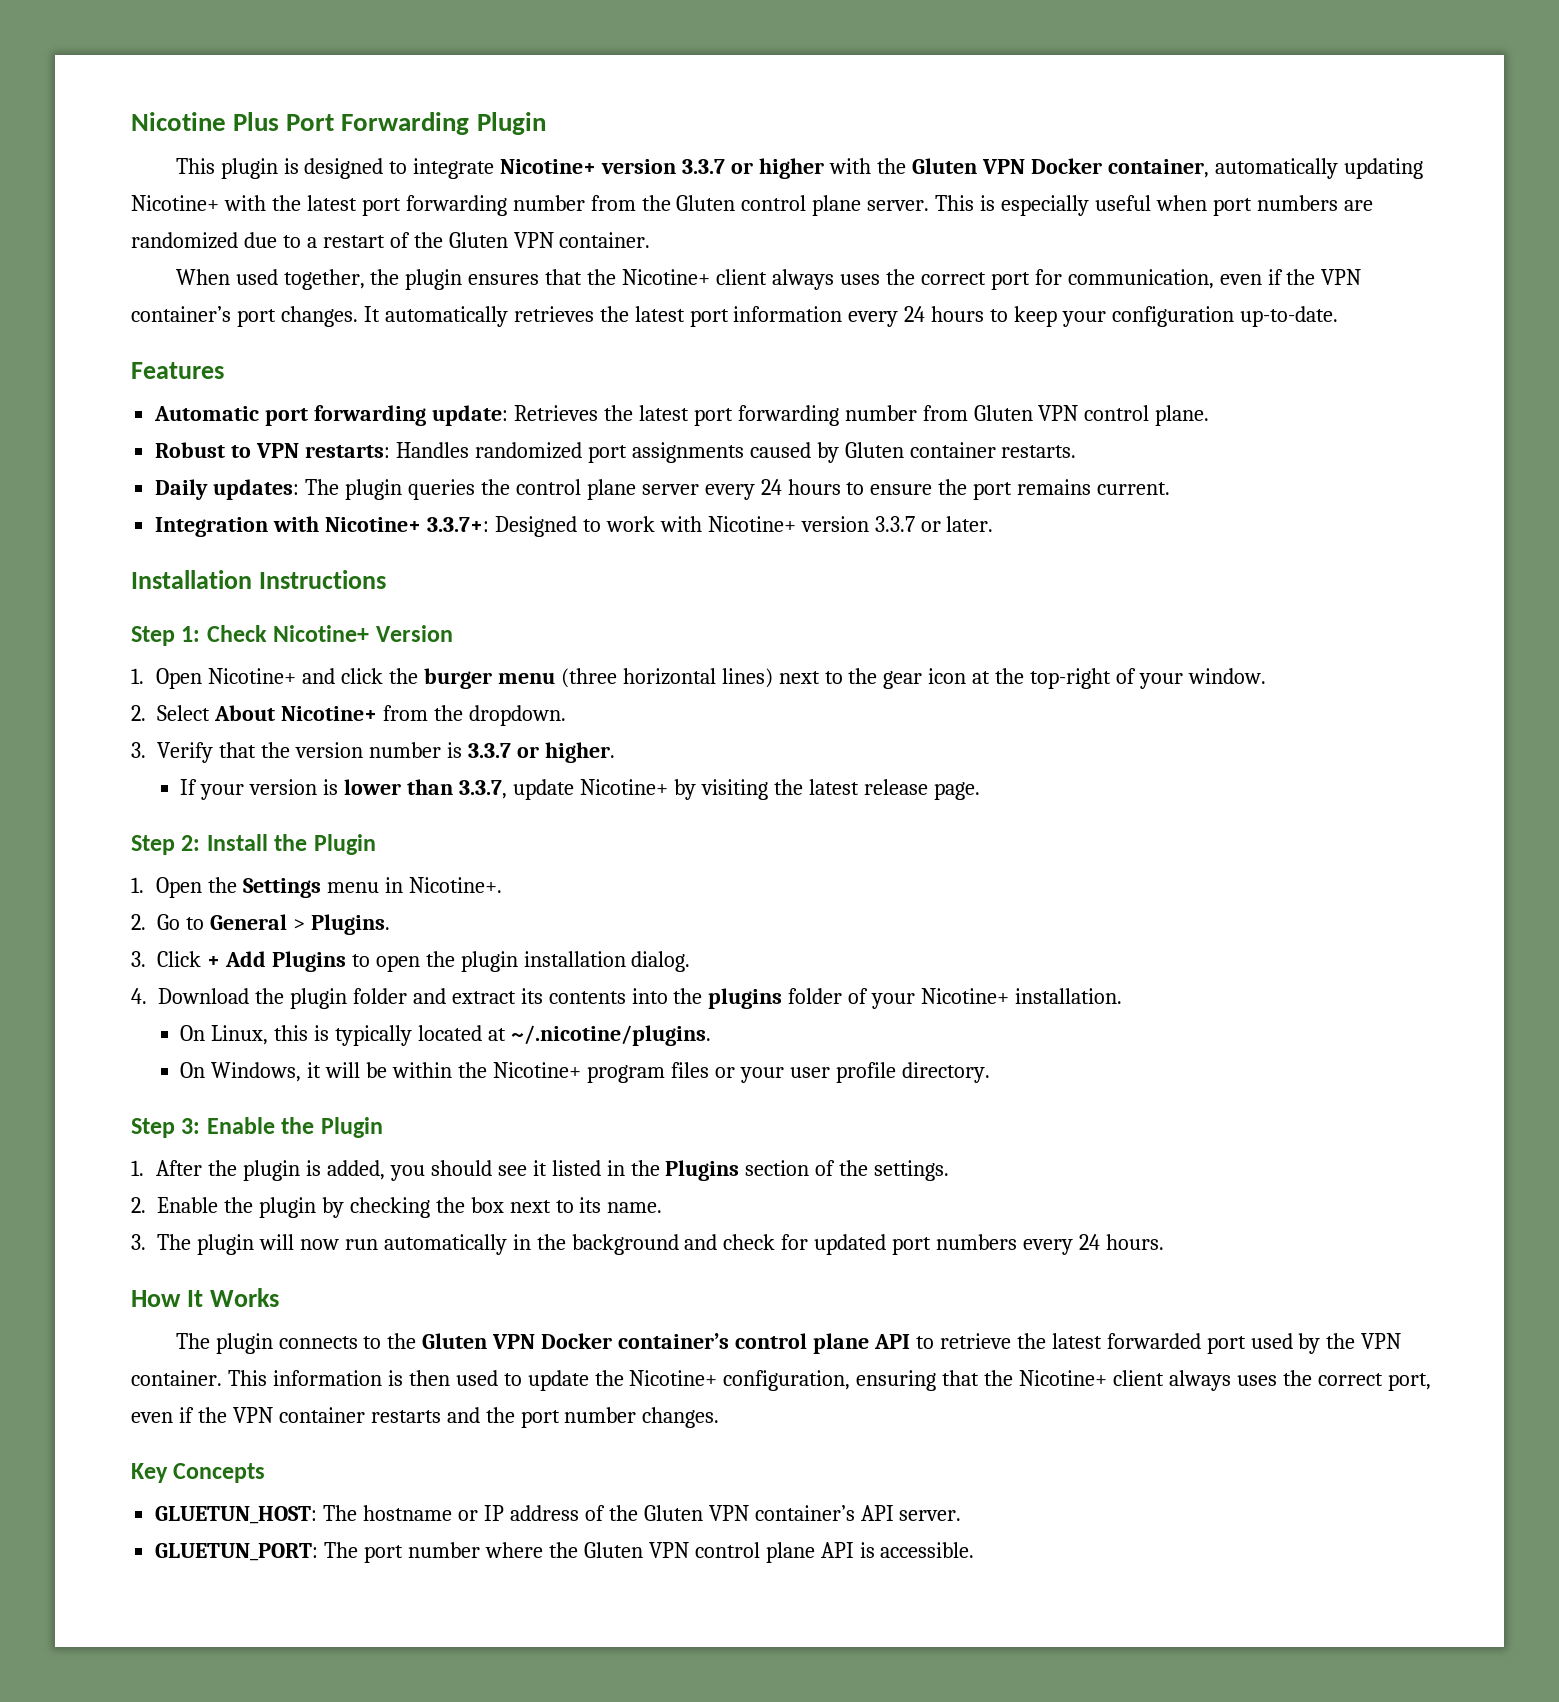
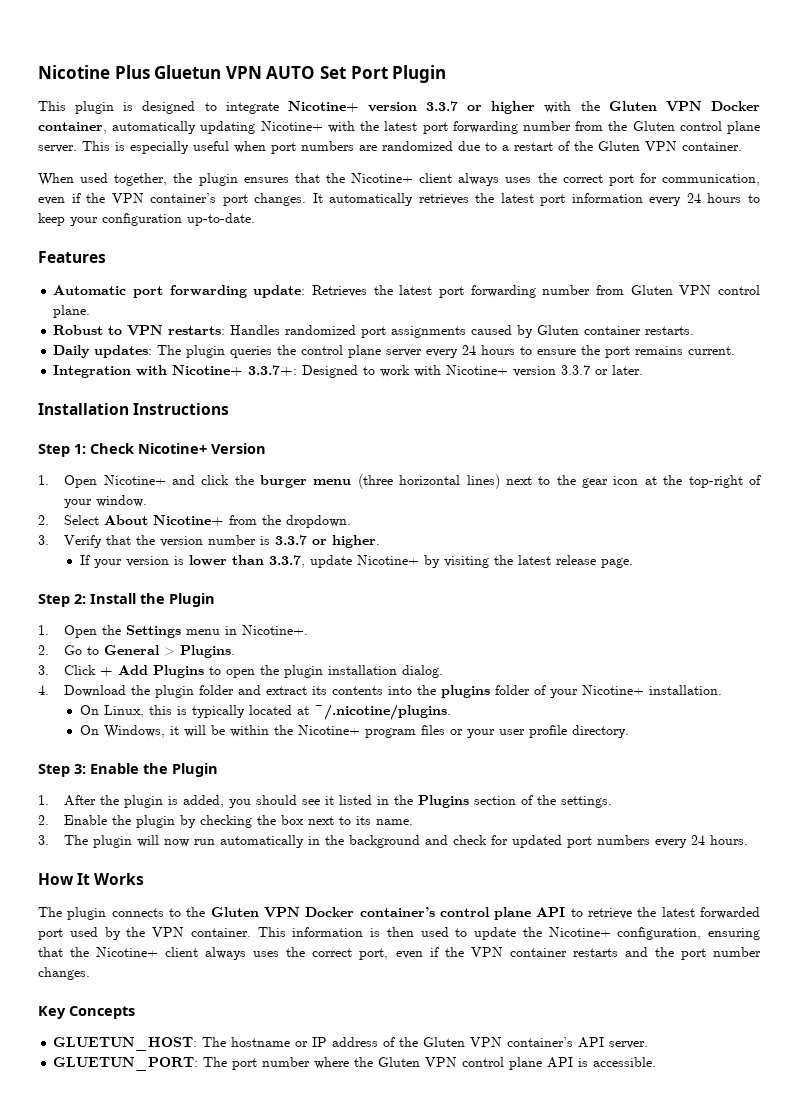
- Nicotine Plus Port Forwarding Plugin
+ Nicotine Plus Gluetun VPN AUTO Set Port Plugin

